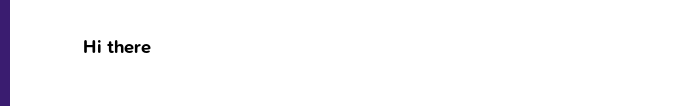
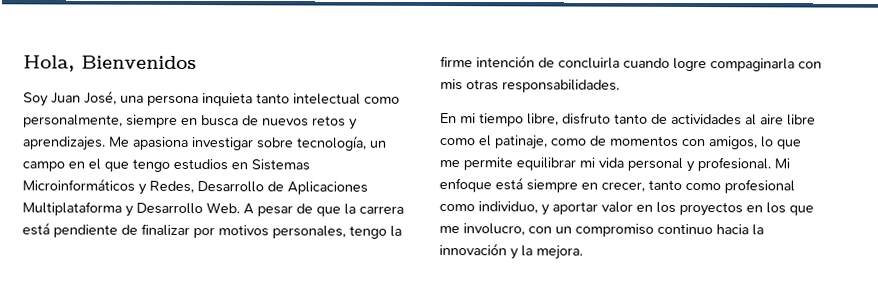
- Hi there
+ Hola, Bienvenidos
+ Soy Juan José, una persona inquieta tanto intelectual como personalmente, siempre en busca de nuevos retos y aprendizajes. Me apasiona investigar sobre tecnología, un campo en el que tengo estudios en Sistemas Microinformáticos y Redes, Desarrollo de Aplicaciones Multiplataforma y Desarrollo Web. A pesar de que la carrera está pendiente de finalizar por motivos personales, tengo la firme intención de concluirla cuando logre compaginarla con mis otras responsabilidades.
+ En mi tiempo libre, disfruto tanto de actividades al aire libre como el patinaje, como de momentos con amigos, lo que me permite equilibrar mi vida personal y profesional. Mi enfoque está siempre en crecer, tanto como profesional como individuo, y aportar valor en los proyectos en los que me involucro, con un compromiso continuo hacia la innovación y la mejora.

